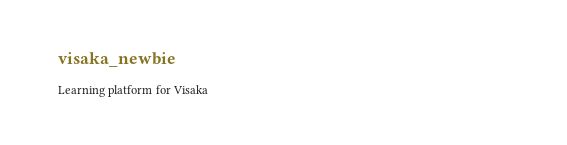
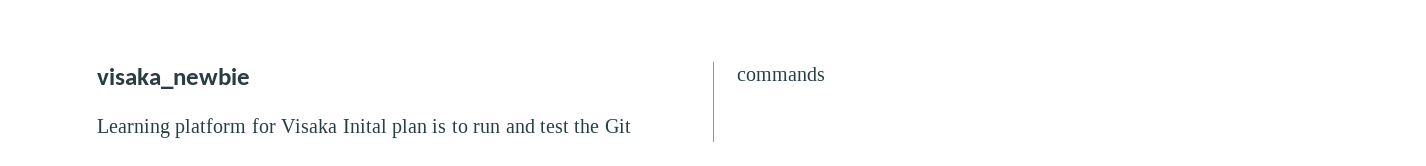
- Learning platform for Visaka
+ Learning platform for Visaka Inital plan is to run and test the Git commands

